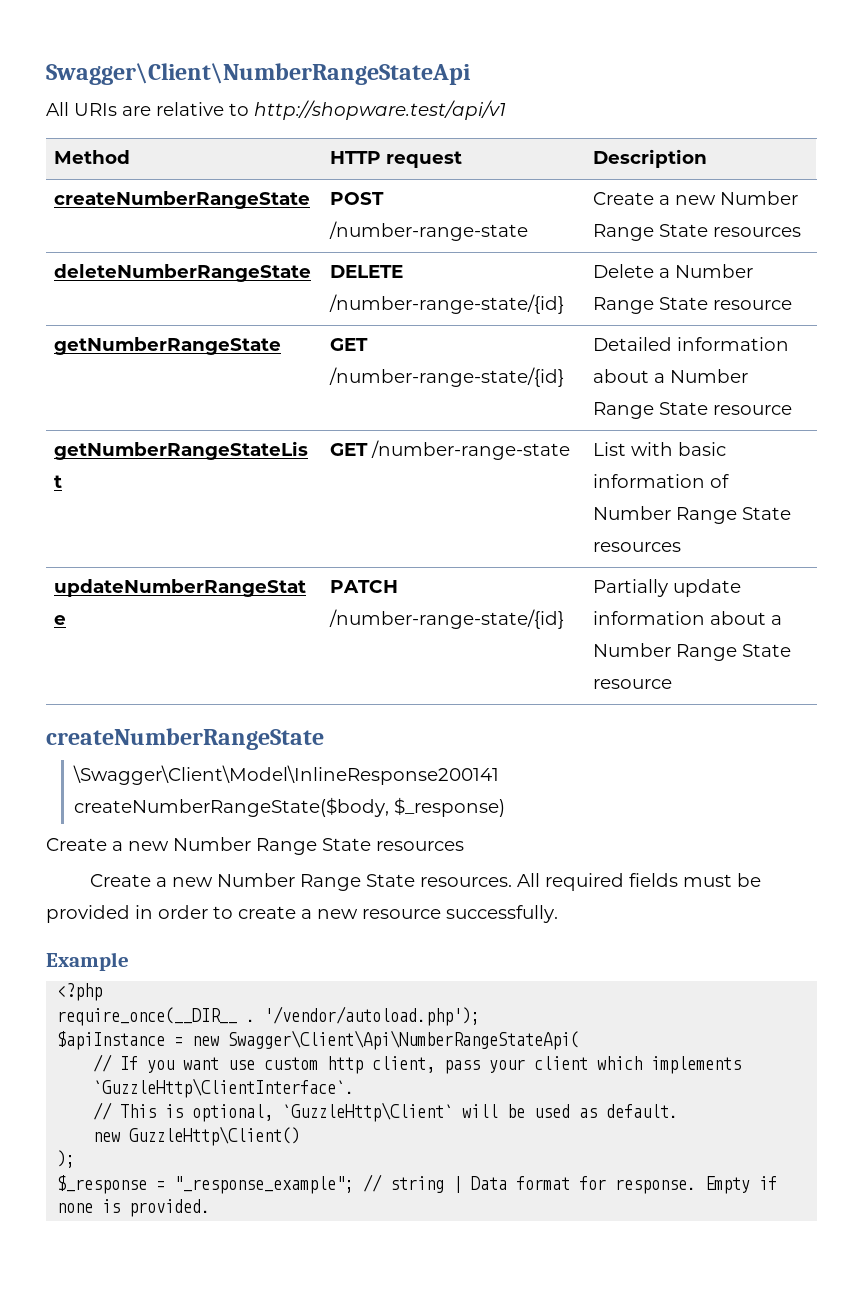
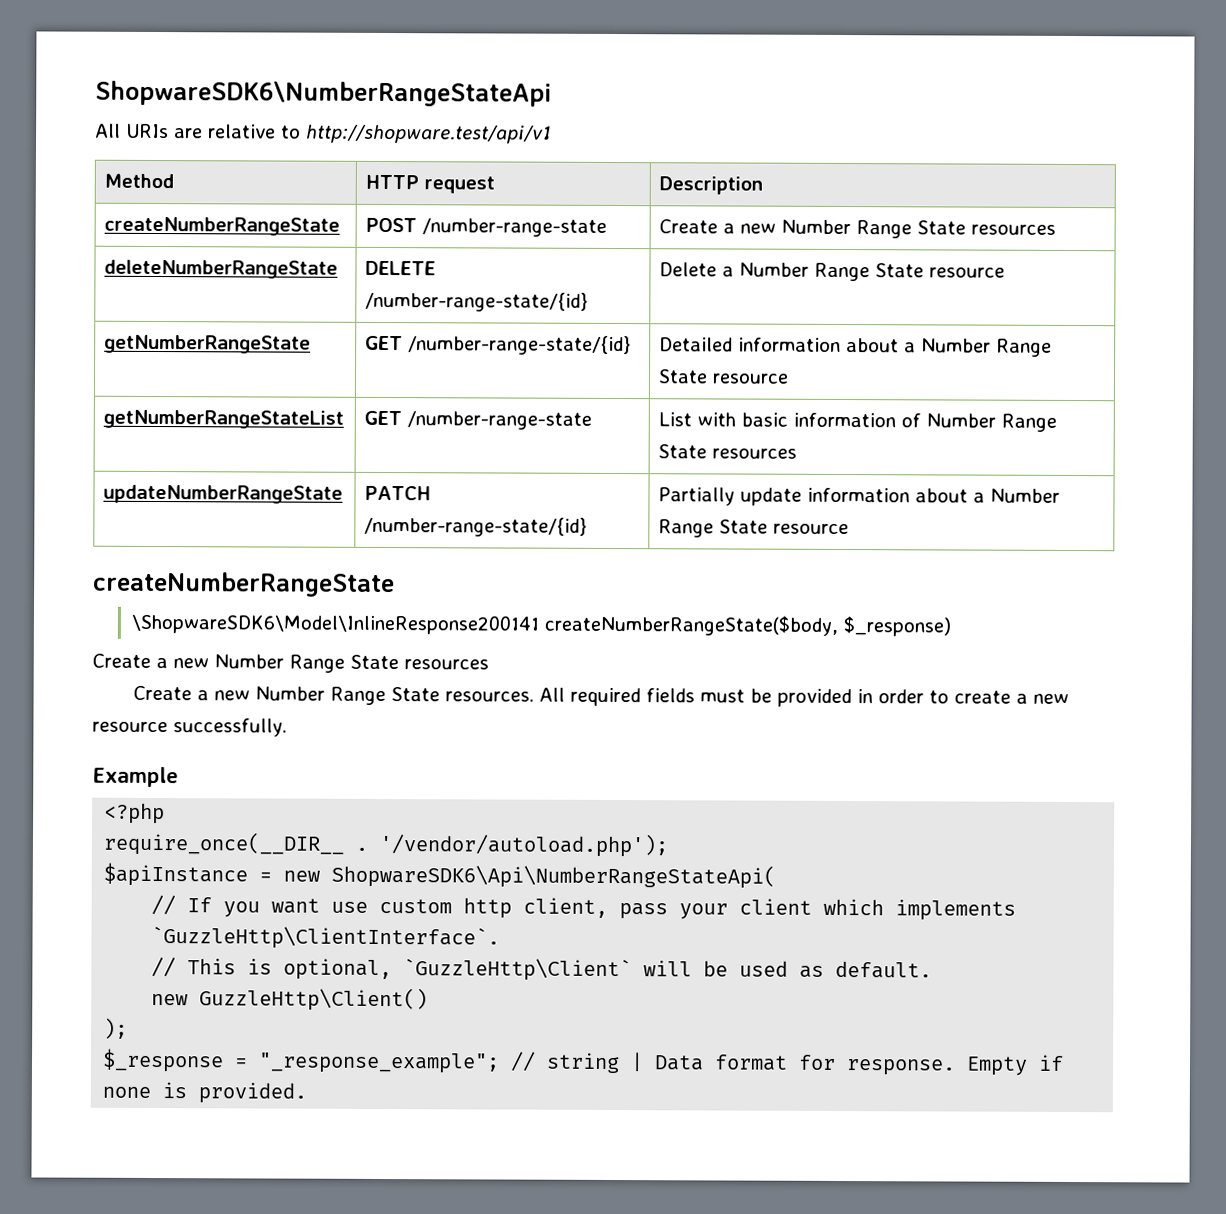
- Swagger\Client\NumberRangeStateApi
+ ShopwareSDK6\NumberRangeStateApi
- \Swagger\Client\Model\InlineResponse200141 createNumberRangeState($body, $_response)
+ \ShopwareSDK6\Model\InlineResponse200141 createNumberRangeState($body, $_response)
- $apiInstance = new Swagger\Client\Api\NumberRangeStateApi(
+ $apiInstance = new ShopwareSDK6\Api\NumberRangeStateApi(

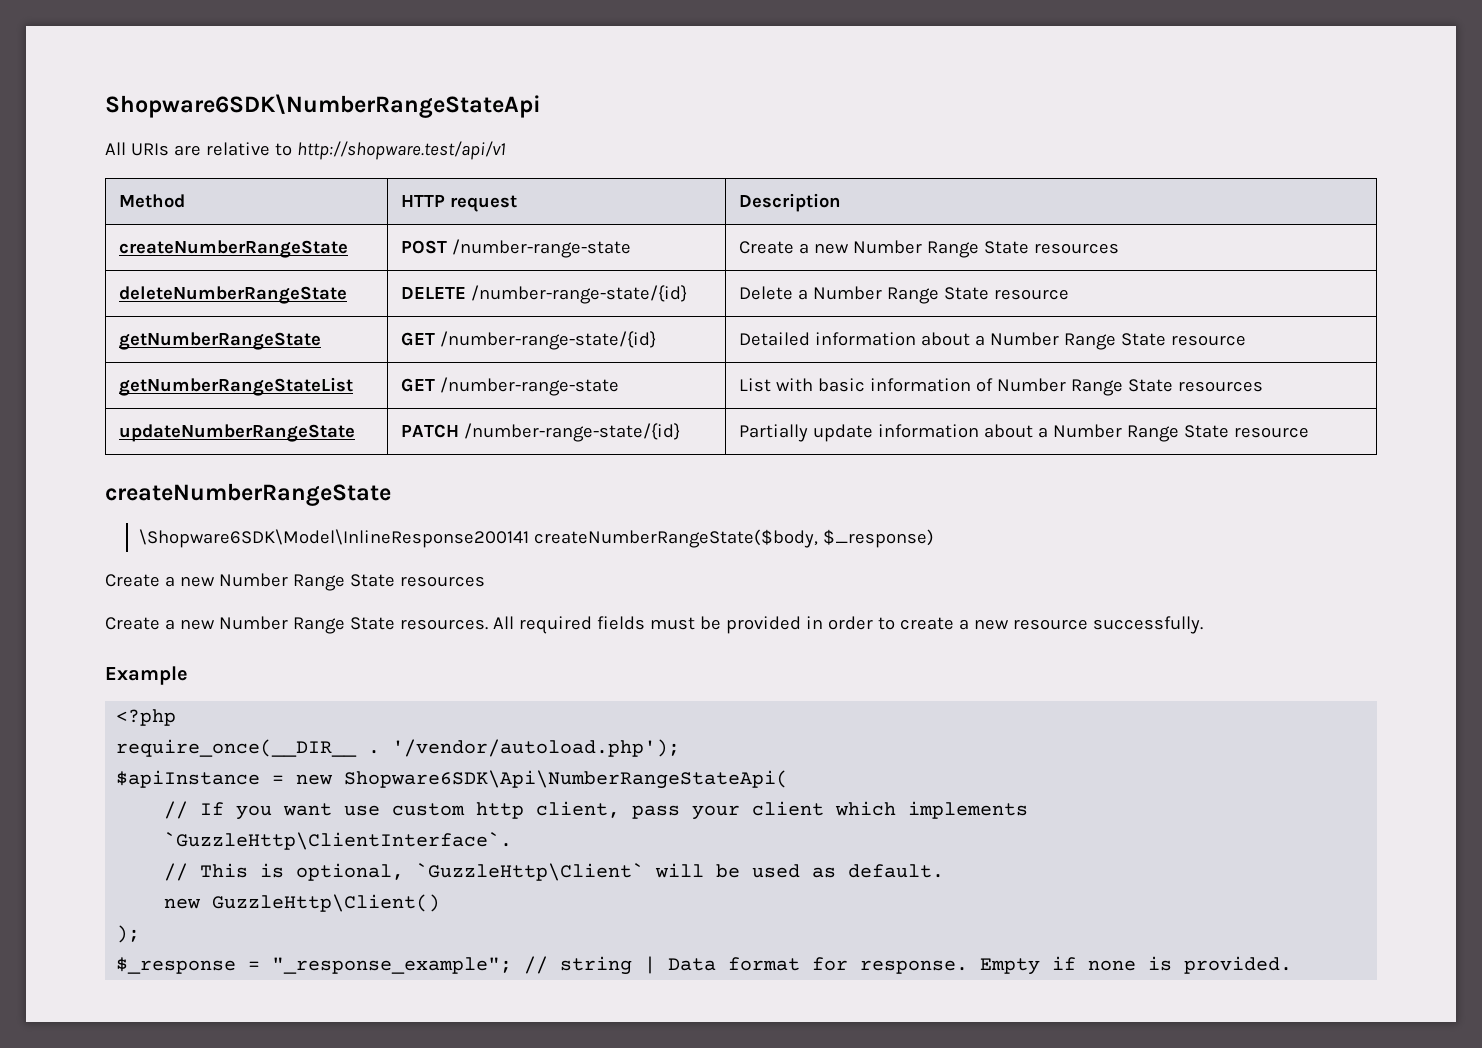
- ShopwareSDK6\NumberRangeStateApi
+ Shopware6SDK\NumberRangeStateApi
- \ShopwareSDK6\Model\InlineResponse200141 createNumberRangeState($body, $_response)
+ \Shopware6SDK\Model\InlineResponse200141 createNumberRangeState($body, $_response)
- $apiInstance = new ShopwareSDK6\Api\NumberRangeStateApi(
+ $apiInstance = new Shopware6SDK\Api\NumberRangeStateApi(

